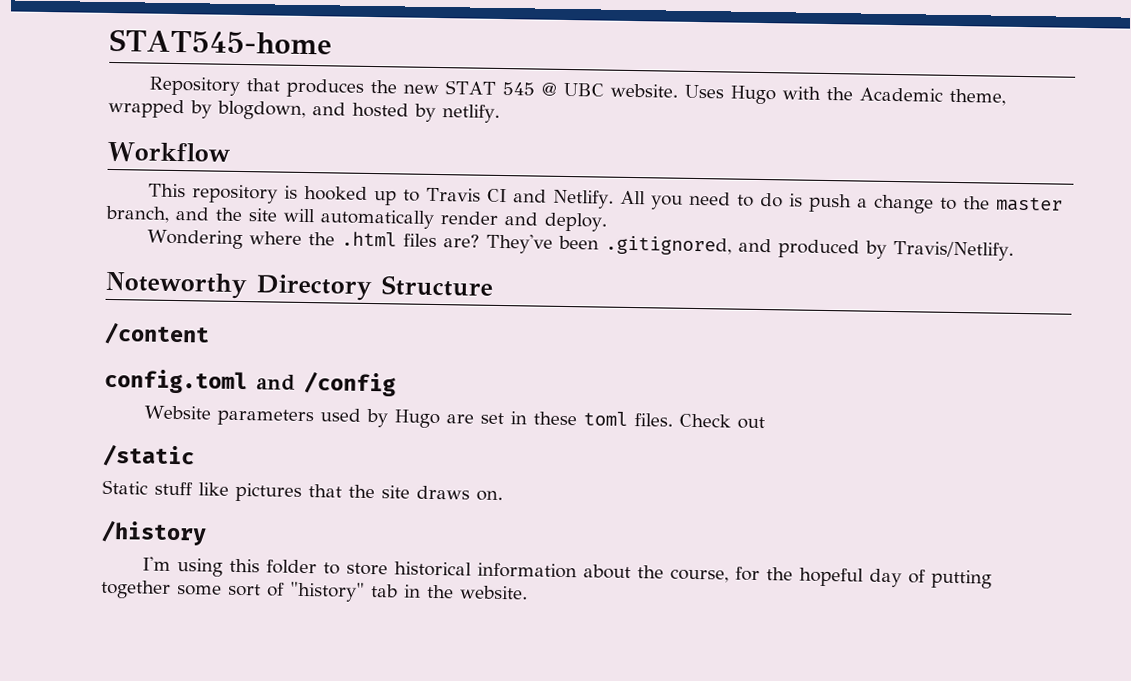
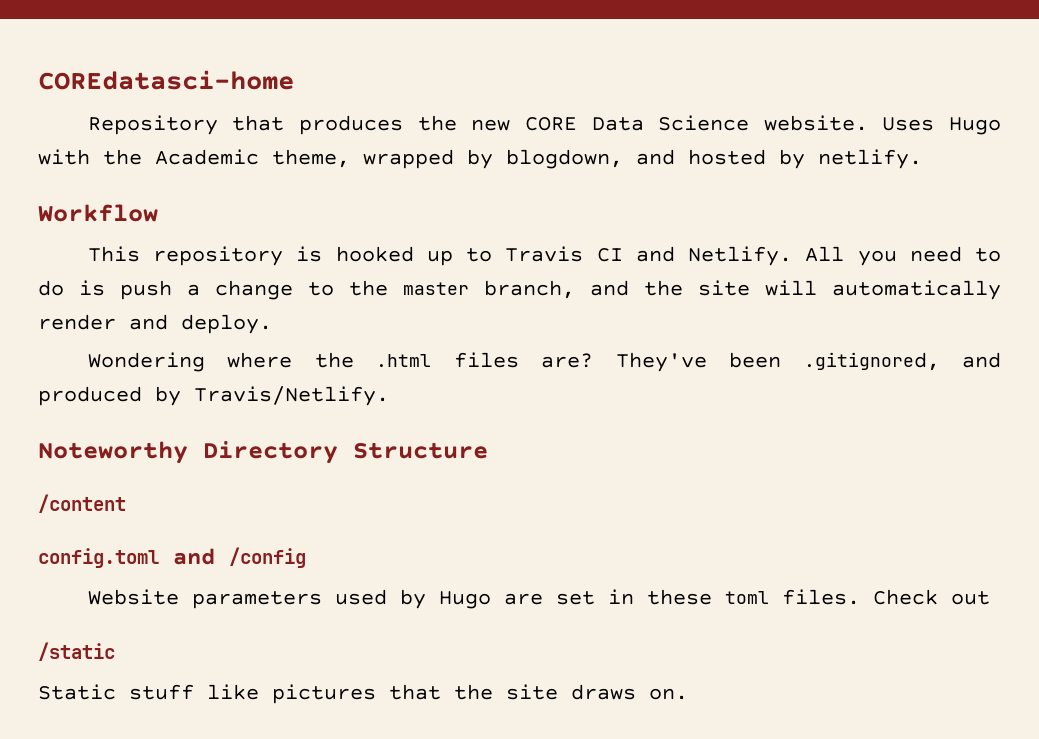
- STAT545-home
+ COREdatasci-home
- Repository that produces the new STAT 545 @ UBC website.
+ Repository that produces the new CORE Data Science website.
- /history
- I'm using this folder to store historical information about the course, for the hopeful day of putting together some sort of "history" tab in the website.

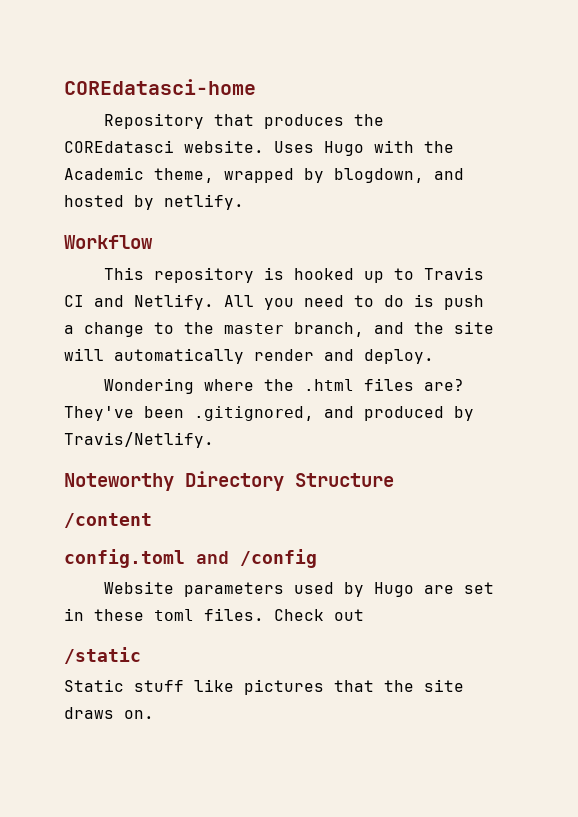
- Repository that produces the new CORE Data Science website.
+ Repository that produces the COREdatasci website.

